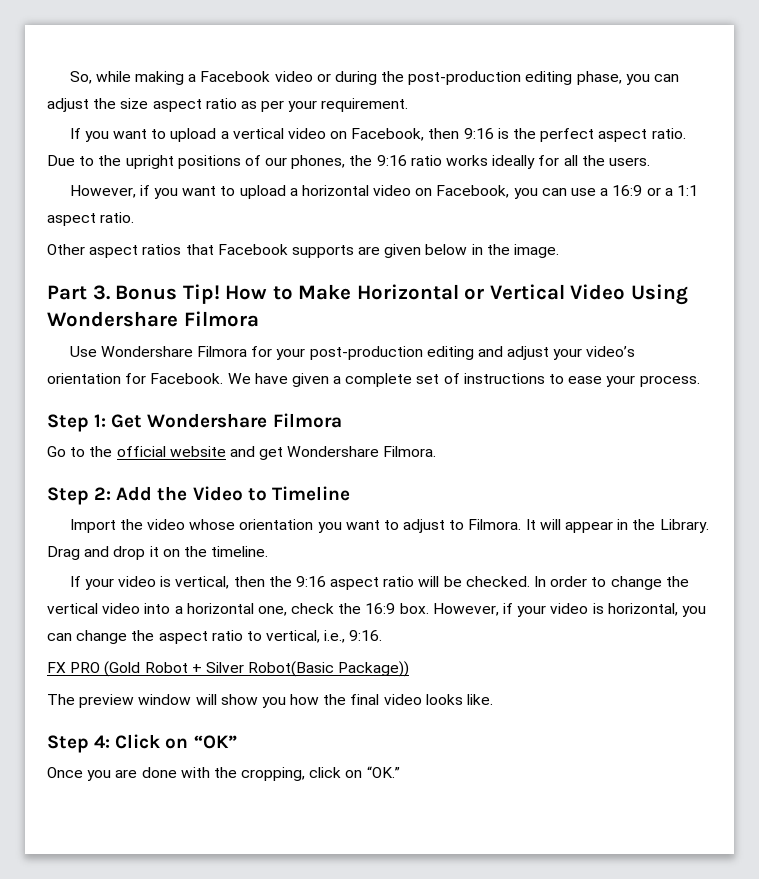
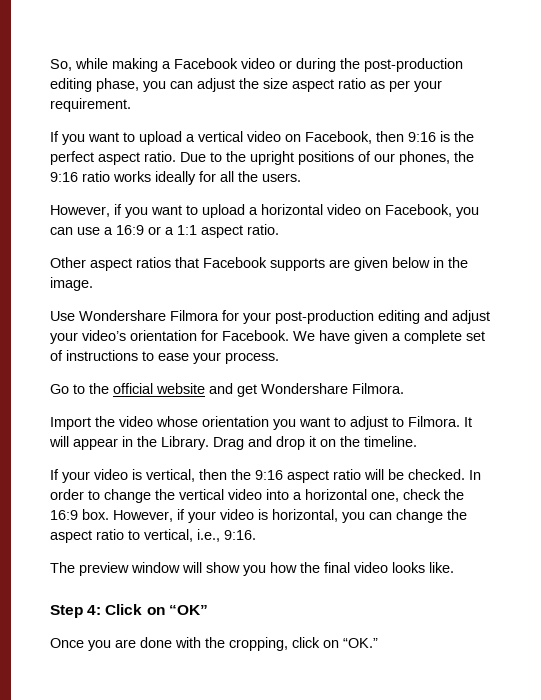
- Part 3. Bonus Tip! How to Make Horizontal or Vertical Video Using Wondershare Filmora
- Step 1: Get Wondershare Filmora
- Step 2: Add the Video to Timeline
- FX PRO (Gold Robot + Silver Robot(Basic Package))

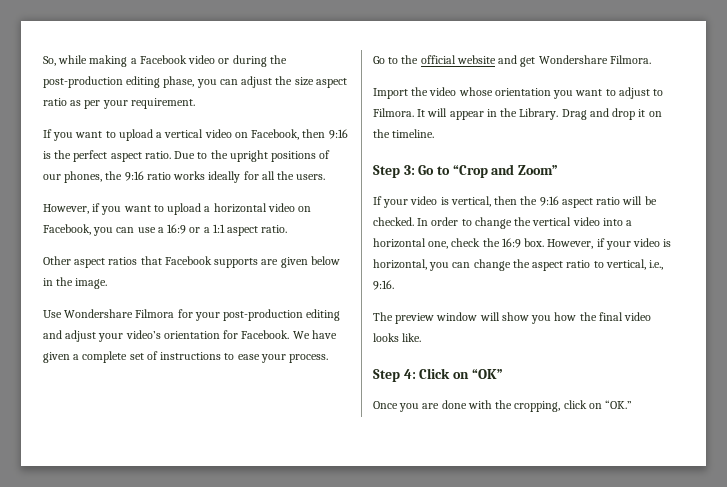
+ Step 3: Go to “Crop and Zoom”

